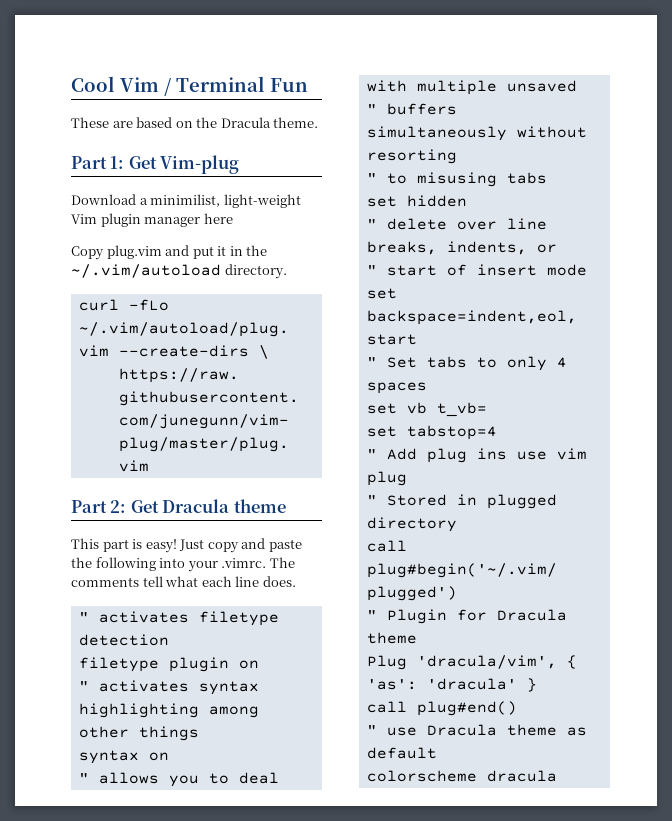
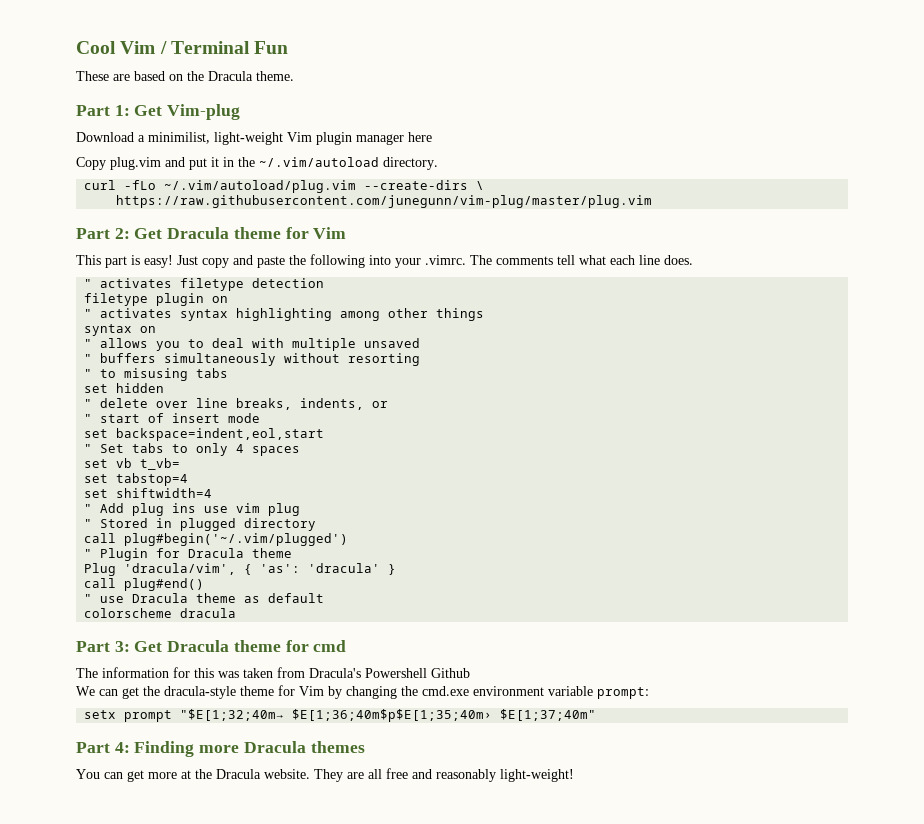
- Part 2: Get Dracula theme
+ Part 2: Get Dracula theme for Vim
+ set shiftwidth=4
+ Part 3: Get Dracula theme for cmd
+ The information for this was taken from Dracula's Powershell Github
+ We can get the dracula-style theme for Vim by changing the cmd.exe environment variable prompt:
+ setx prompt "$E[1;32;40m→ $E[1;36;40m$p$E[1;35;40m› $E[1;37;40m"
+ Part 4: Finding more Dracula themes
+ You can get more at the Dracula website. They are all free and reasonably light-weight!

